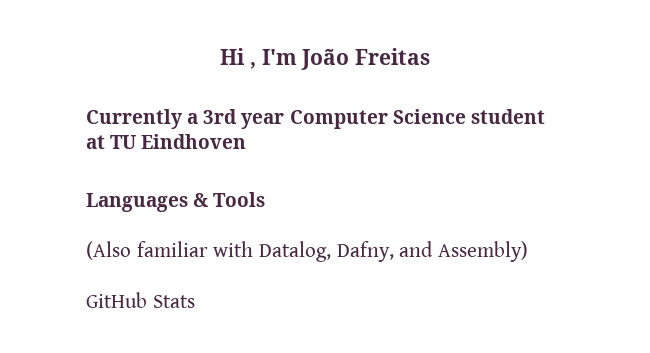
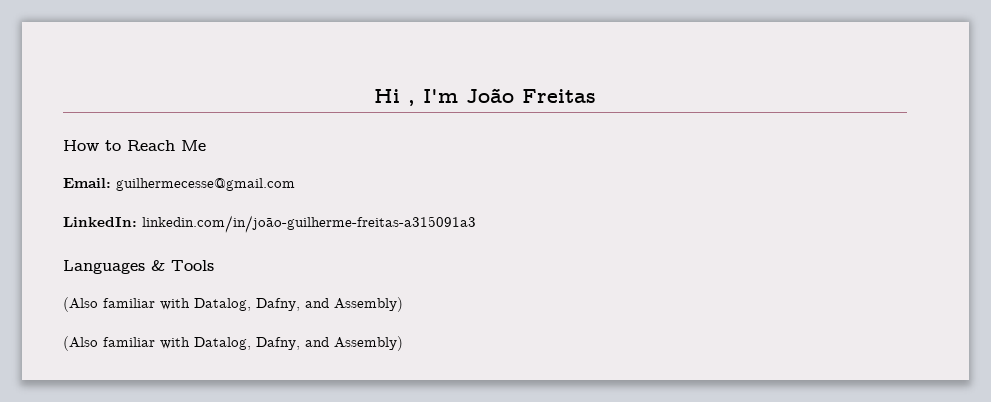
- Currently a 3rd year Computer Science student at TU Eindhoven
+ How to Reach Me
+ Email: guilhermecesse@gmail.com
+ LinkedIn: linkedin.com/in/joão-guilherme-freitas-a315091a3
  Languages & Tools
  (Also familiar with Datalog, Dafny, and Assembly)
- GitHub Stats
+ (Also familiar with Datalog, Dafny, and Assembly)

